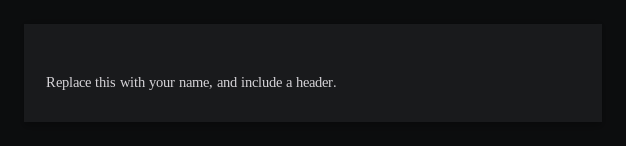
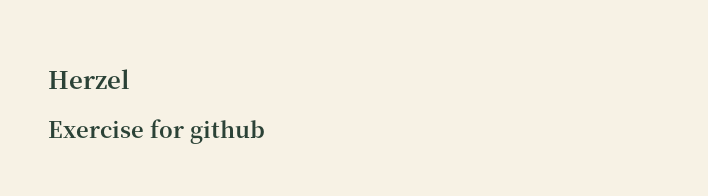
- Replace this with your name, and include a header.
+ Herzel
+ Exercise for github

